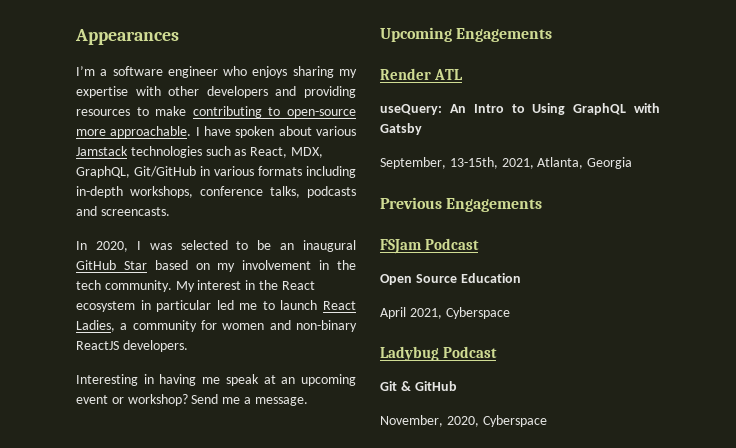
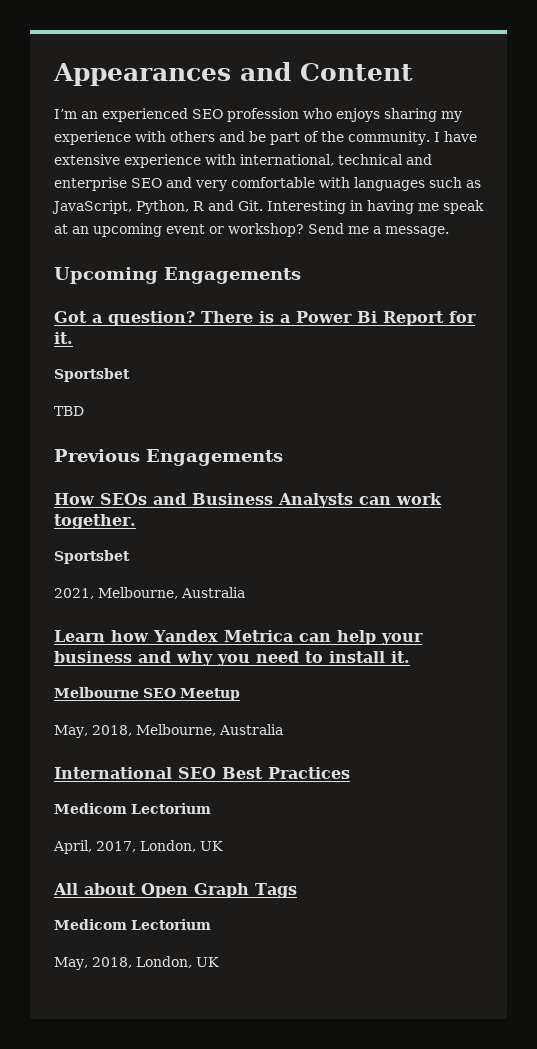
- Appearances
+ Appearances and Content
- I’m a software engineer who enjoys sharing my expertise with other developers and providing resources to make contributing to open-source more approachable. I have spoken about various Jamstack technologies such as React, MDX, GraphQL, Git/GitHub in various formats including in-depth workshops, conference talks, podcasts and screencasts.
- In 2020, I was selected to be an inaugural GitHub Star based on my involvement in the tech community. My interest in the React ecosystem in particular led me to launch React Ladies, a community for women and non-binary ReactJS developers.
- Interesting in having me speak at an upcoming event or workshop?
+ I’m an experienced SEO profession who enjoys sharing my experience with others and be part of the community. I have extensive experience with international, technical and enterprise SEO and very comfortable with languages such as JavaScript, Python, R and Git. Interesting in having me speak at an upcoming event or workshop?
- Render ATL
- useQuery: An Intro to Using GraphQL with Gatsby
- September, 13-15th, 2021, Atlanta, Georgia
+ Got a question? There is a Power Bi Report for it.
+ Sportsbet
+ TBD
  Previous Engagements
- FSJam Podcast
- Open Source Education
- April 2021, Cyberspace
- Ladybug Podcast
- Git & GitHub
- November, 2020, Cyberspace
+ How SEOs and Business Analysts can work together.
+ Sportsbet
+ 2021, Melbourne, Australia
+ Learn how Yandex Metrica can help your business and why you need to install it.
+ Melbourne SEO Meetup
+ May, 2018, Melbourne, Australia
+ International SEO Best Practices
+ Medicom Lectorium
+ April, 2017, London, UK
+ All about Open Graph Tags
+ Medicom Lectorium
+ May, 2018, London, UK

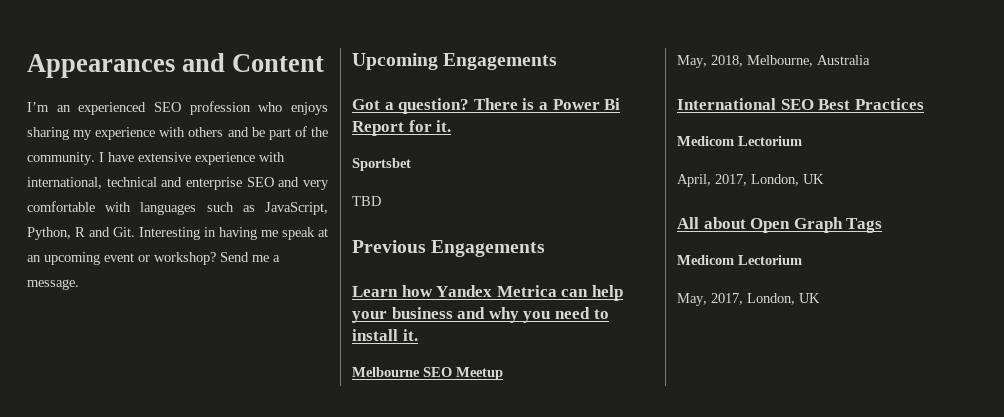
- How SEOs and Business Analysts can work together.
- Sportsbet
- 2021, Melbourne, Australia
- May, 2018, London, UK
+ May, 2017, London, UK

